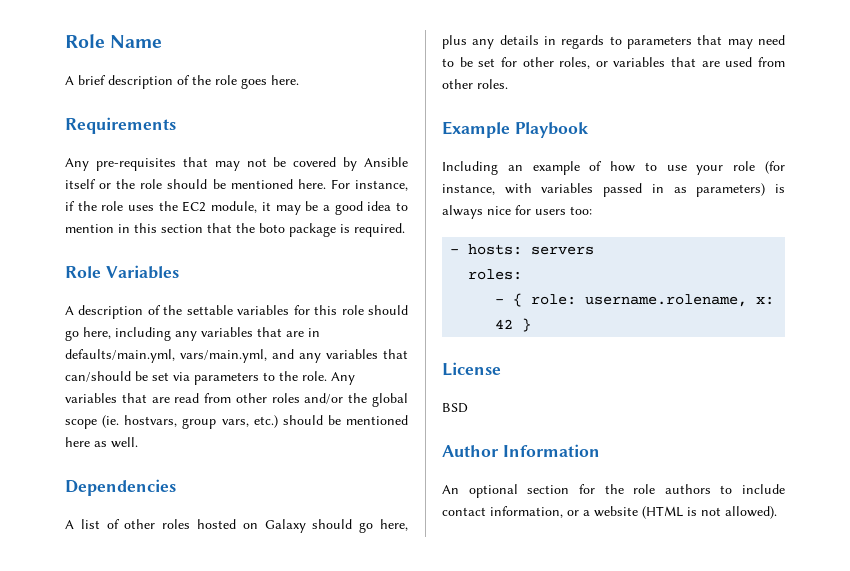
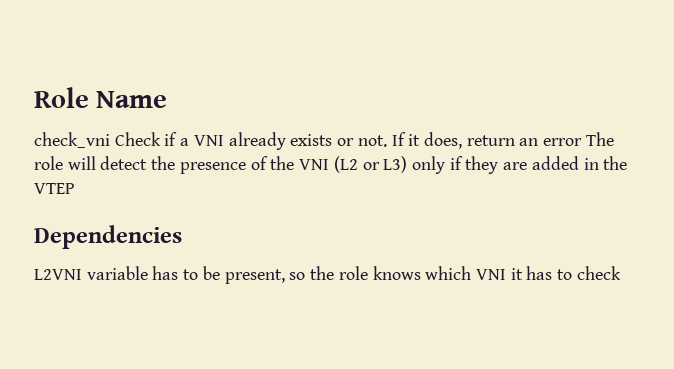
- A brief description of the role goes here.
- Requirements
- Any pre-requisites that may not be covered by Ansible itself or the role should be mentioned here. For instance, if the role uses the EC2 module, it may be a good idea to mention in this section that the boto package is required.
- Role Variables
- A description of the settable variables for this role should go here, including any variables that are in defaults/main.yml, vars/main.yml, and any variables that can/should be set via parameters to the role. Any variables that are read from other roles and/or the global scope (ie. hostvars, group vars, etc.) should be mentioned here as well.
+ check_vni Check if a VNI already exists or not. If it does, return an error The role will detect the presence of the VNI (L2 or L3) only if they are added in the VTEP
  Dependencies
- A list of other roles hosted on Galaxy should go here, plus any details in regards to parameters that may need to be set for other roles, or variables that are used from other roles.
- Example Playbook
- Including an example of how to use your role (for instance, with variables passed in as parameters) is always nice for users too:
- - hosts: servers
- roles:
- - { role: username.rolename, x: 42 }
- License
- BSD
- Author Information
- An optional section for the role authors to include contact information, or a website (HTML is not allowed).
+ L2VNI variable has to be present, so the role knows which VNI it has to check

